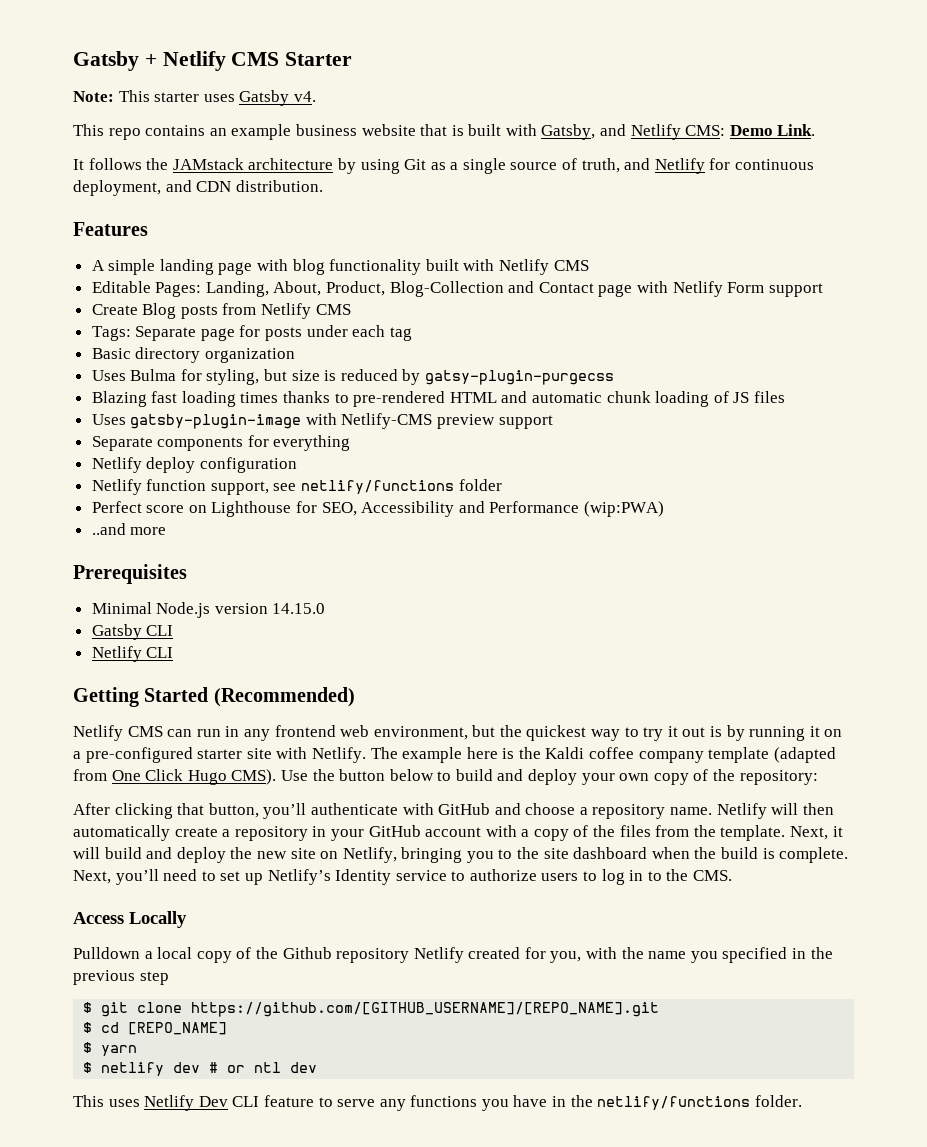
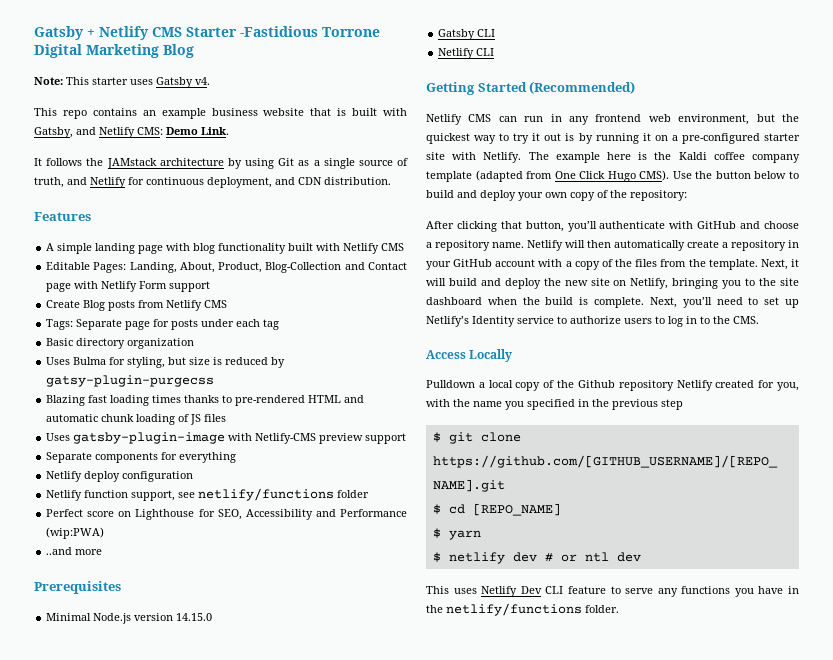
- Gatsby + Netlify CMS Starter
+ Gatsby + Netlify CMS Starter -Fastidious Torrone Digital Marketing Blog

